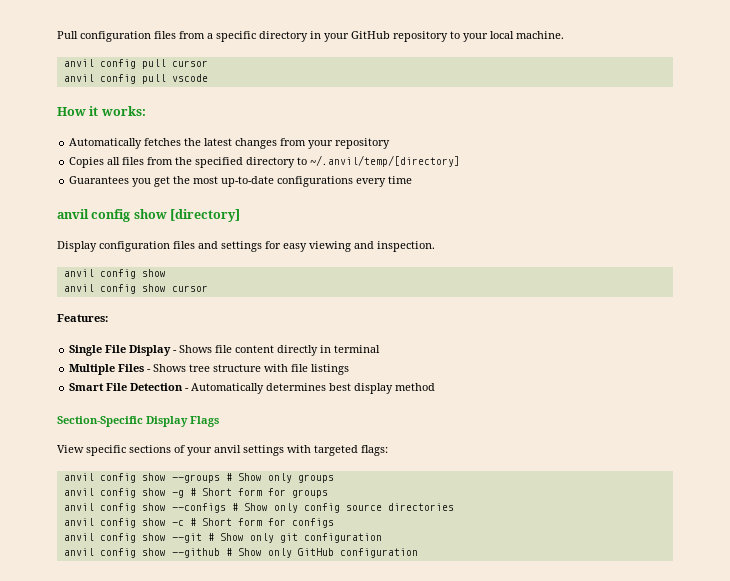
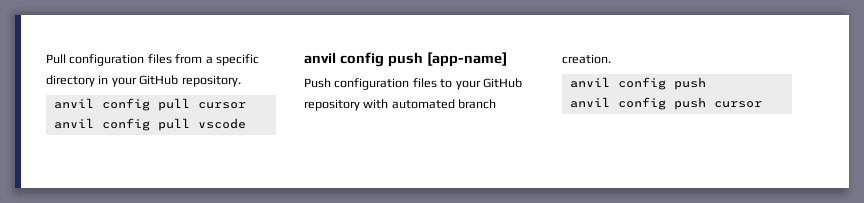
- Pull configuration files from a specific directory in your GitHub repository to your local machine.
+ Pull configuration files from a specific directory in your GitHub repository.
- How it works:
- Automatically fetches the latest changes from your repository
- Copies all files from the specified directory to ~/.anvil/temp/[directory]
- Guarantees you get the most up-to-date configurations every time
- anvil config show [directory]
- Display configuration files and settings for easy viewing and inspection.
- anvil config show
- anvil config show cursor
- Features:
- Single File Display - Shows file content directly in terminal
- Multiple Files - Shows tree structure with file listings
- Smart File Detection - Automatically determines best display method
- Section-Specific Display Flags
- View specific sections of your anvil settings with targeted flags:
- anvil config show --groups # Show only groups
- anvil config show -g # Short form for groups
- anvil config show --configs # Show only config source directories
- anvil config show -c # Short form for configs
- anvil config show --git # Show only git configuration
- anvil config show --github # Show only GitHub configuration
+ anvil config push [app-name]
+ Push configuration files to your GitHub repository with automated branch creation.
+ anvil config push
+ anvil config push cursor

